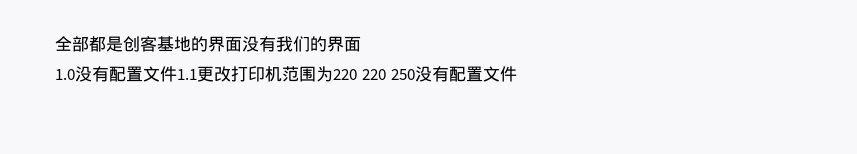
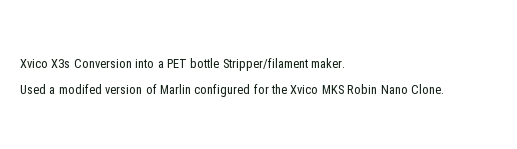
- 全部都是创客基地的界面没有我们的界面
- 1.0没有配置文件1.1更改打印机范围为220 220 250没有配置文件
+ Xvico X3s Conversion into a PET bottle Stripper/filament maker.
+ Used a modifed version of Marlin configured for the Xvico MKS Robin Nano Clone.

